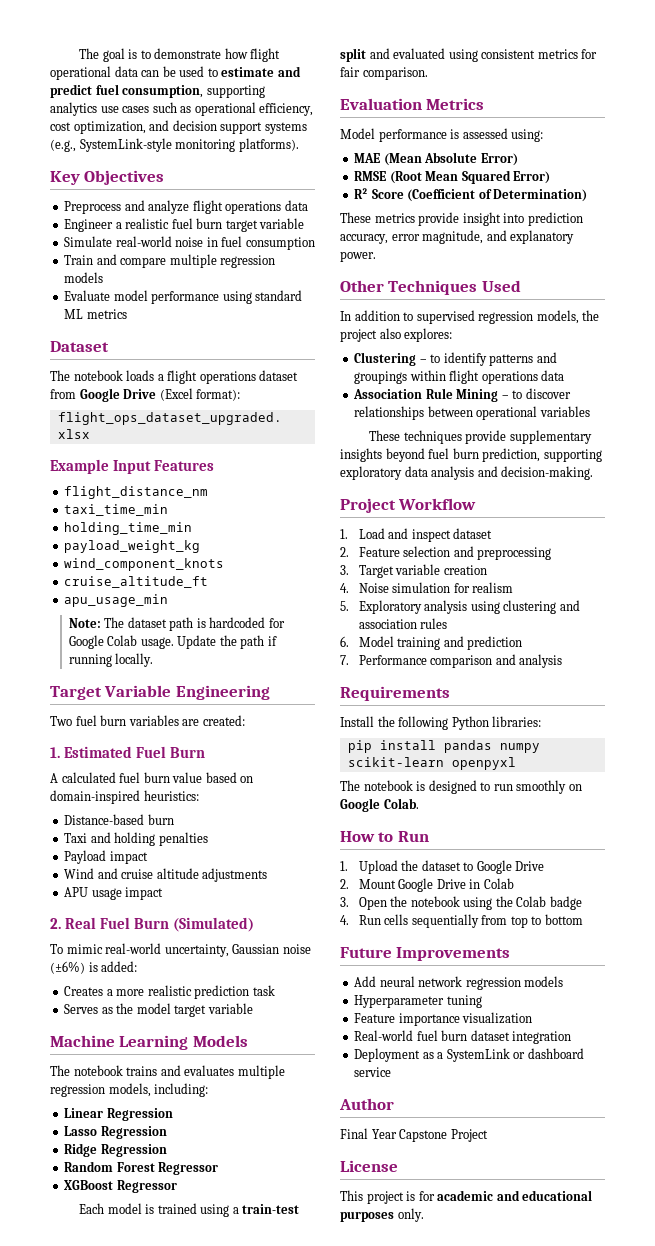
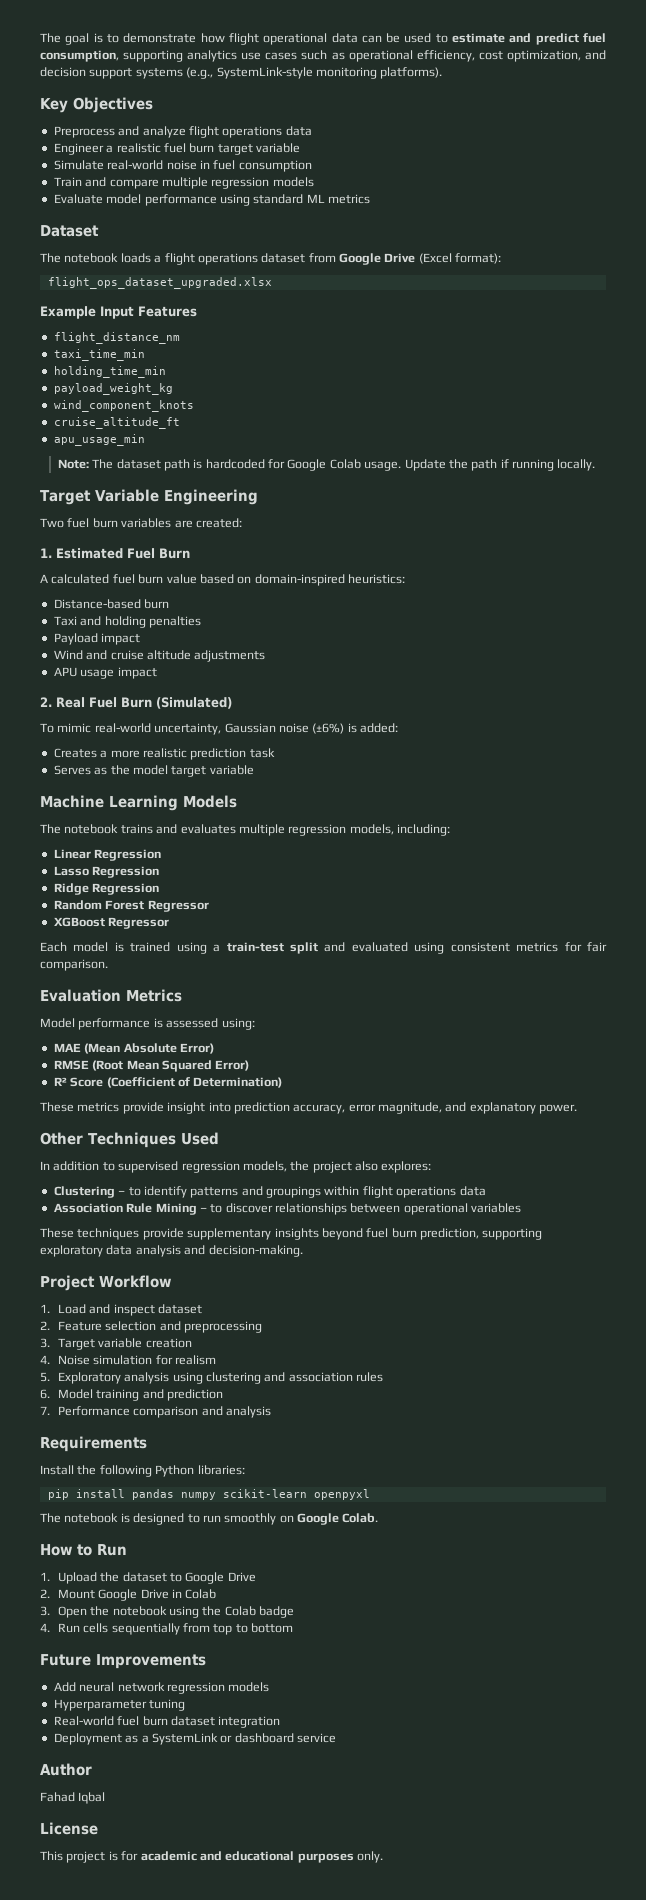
- Feature importance visualization
- Final Year Capstone Project
+ Fahad Iqbal

